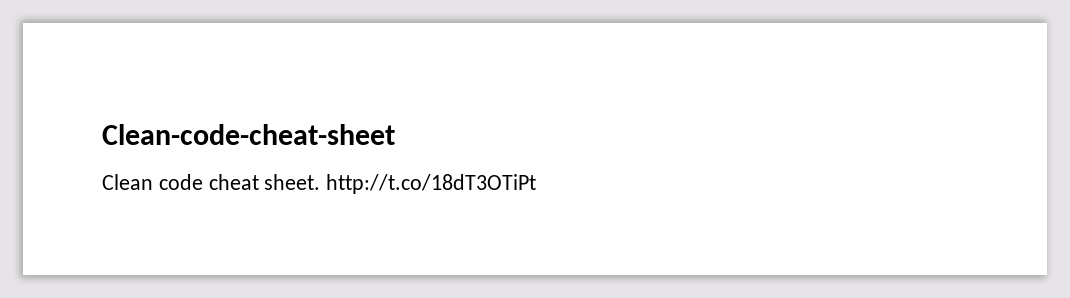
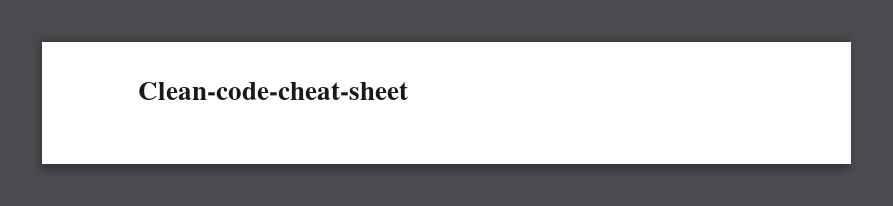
- Clean code cheat sheet. http://t.co/18dT3OTiPt

